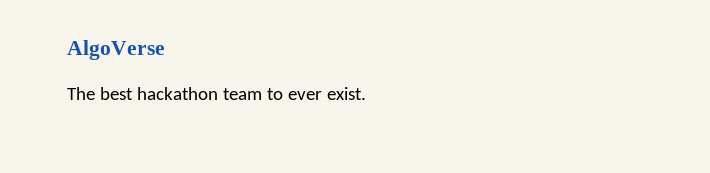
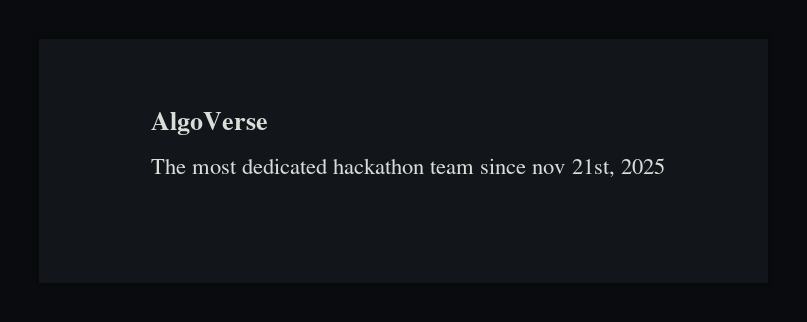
- The best hackathon team to ever exist.
+ The most dedicated hackathon team since nov 21st, 2025

